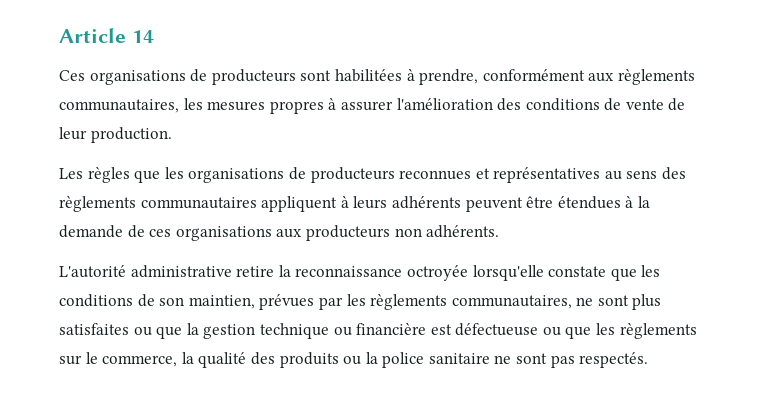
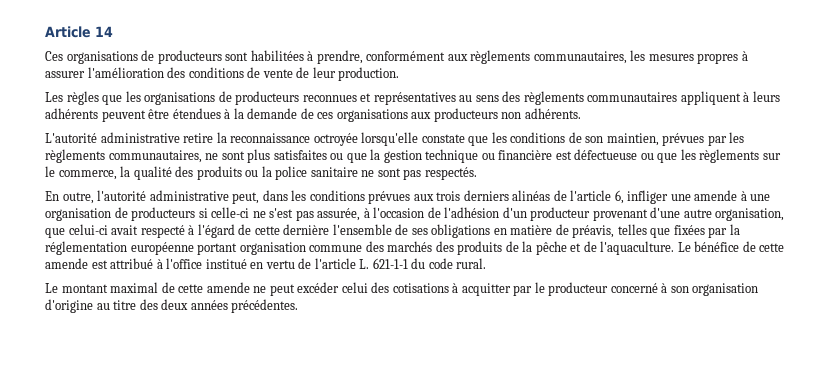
+ En outre, l'autorité administrative peut, dans les conditions prévues aux trois derniers alinéas de l'article 6, infliger une amende à une organisation de producteurs si celle-ci ne s'est pas assurée, à l'occasion de l'adhésion d'un producteur provenant d'une autre organisation, que celui-ci avait respecté à l'égard de cette dernière l'ensemble de ses obligations en matière de préavis, telles que fixées par la réglementation européenne portant organisation commune des marchés des produits de la pêche et de l'aquaculture. Le bénéfice de cette amende est attribué à l'office institué en vertu de l'article L. 621-1-1 du code rural.
+ Le montant maximal de cette amende ne peut excéder celui des cotisations à acquitter par le producteur concerné à son organisation d'origine au titre des deux années précédentes.

